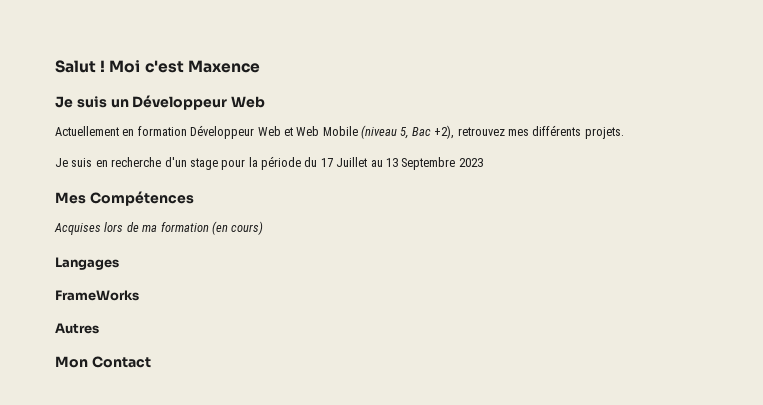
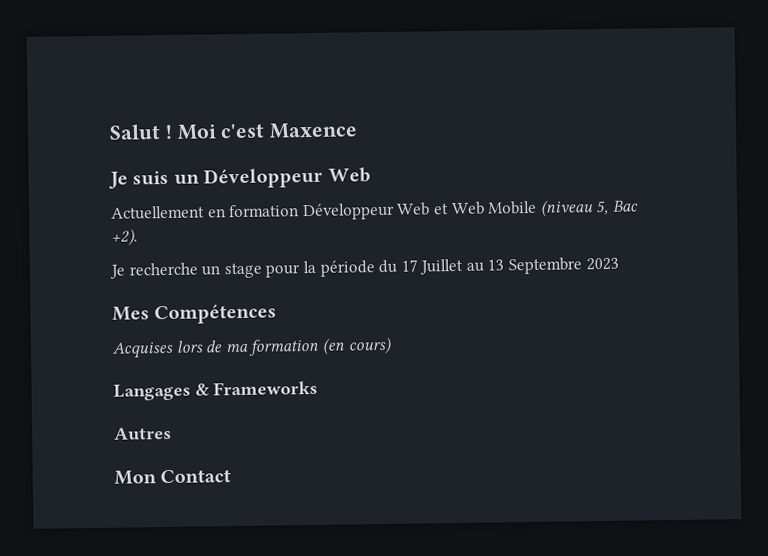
- Actuellement en formation Développeur Web et Web Mobile (niveau 5, Bac +2), retrouvez mes différents projets.
- Je suis en recherche d'un stage pour la période du 17 Juillet au 13 Septembre 2023
+ Actuellement en formation Développeur Web et Web Mobile (niveau 5, Bac +2).
+ Je recherche un stage pour la période du 17 Juillet au 13 Septembre 2023
- Langages
- FrameWorks
+ Langages & Frameworks

